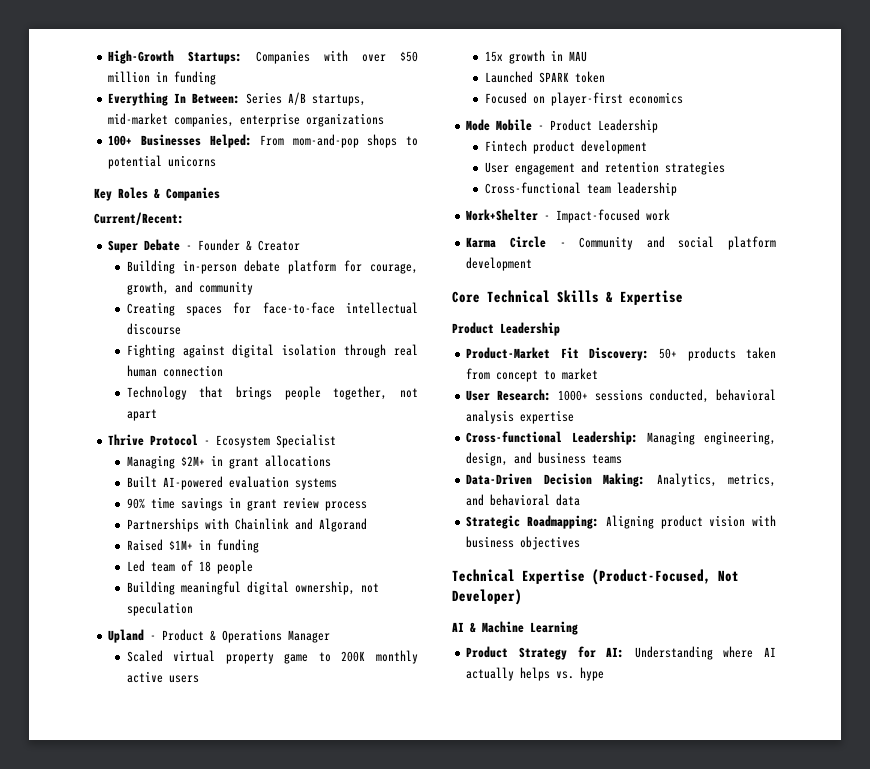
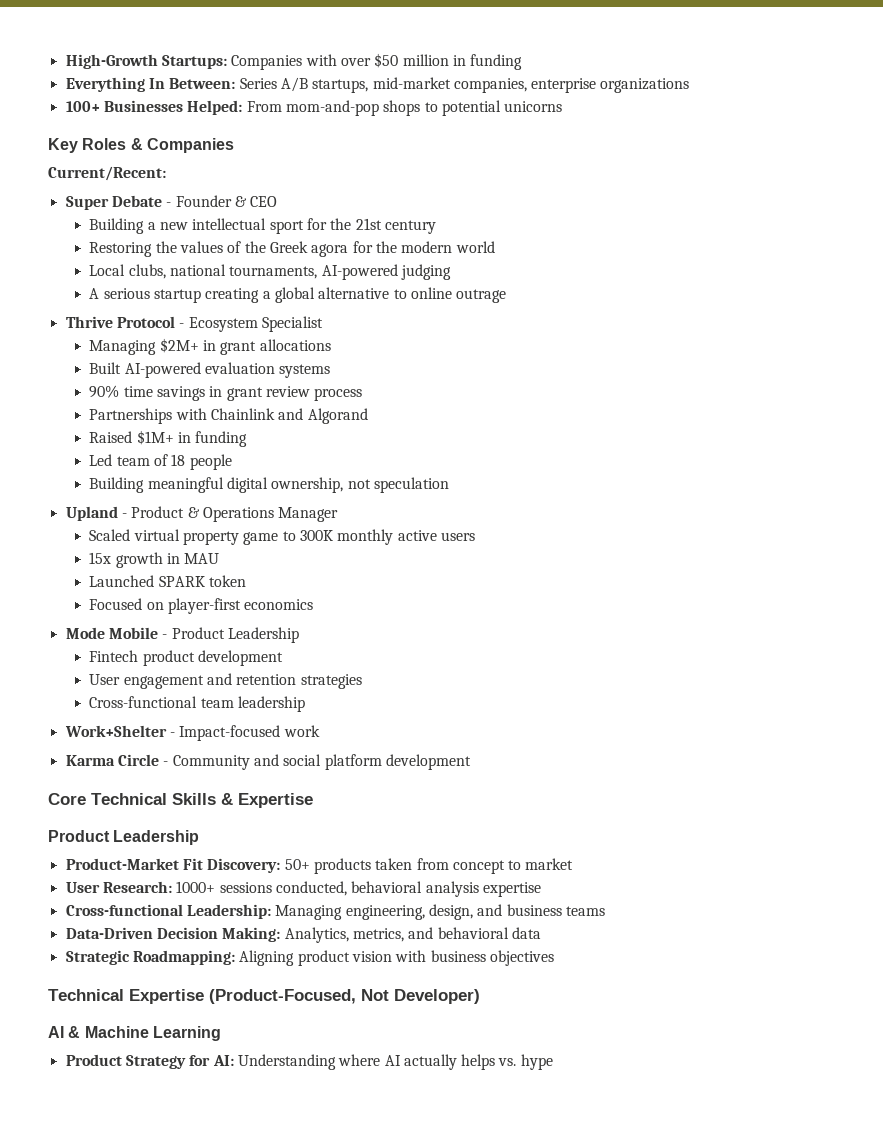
- Super Debate - Founder & Creator
- Building in-person debate platform for courage, growth, and community
- Creating spaces for face-to-face intellectual discourse
- Fighting against digital isolation through real human connection
- Technology that brings people together, not apart
+ Super Debate - Founder & CEO
+ Building a new intellectual sport for the 21st century
+ Restoring the values of the Greek agora for the modern world
+ Local clubs, national tournaments, AI-powered judging
+ A serious startup creating a global alternative to online outrage
- Scaled virtual property game to 200K monthly active users
+ Scaled virtual property game to 300K monthly active users

